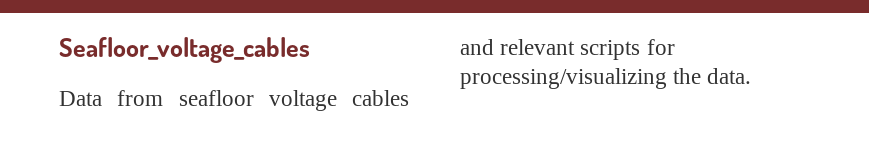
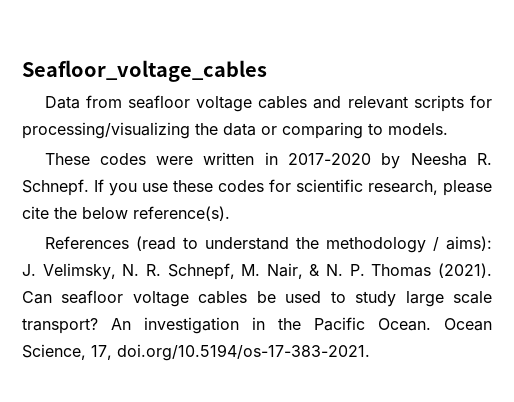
- Data from seafloor voltage cables and relevant scripts for processing/visualizing the data.
+ Data from seafloor voltage cables and relevant scripts for processing/visualizing the data or comparing to models.
+ These codes were written in 2017-2020 by Neesha R. Schnepf. If you use these codes for scientific research, please cite the below reference(s).
+ References (read to understand the methodology / aims): J. Velimsky, N. R. Schnepf, M. Nair, & N. P. Thomas (2021). Can seafloor voltage cables be used to study large scale transport? An investigation in the Pacific Ocean. Ocean Science, 17, doi.org/10.5194/os-17-383-2021.

